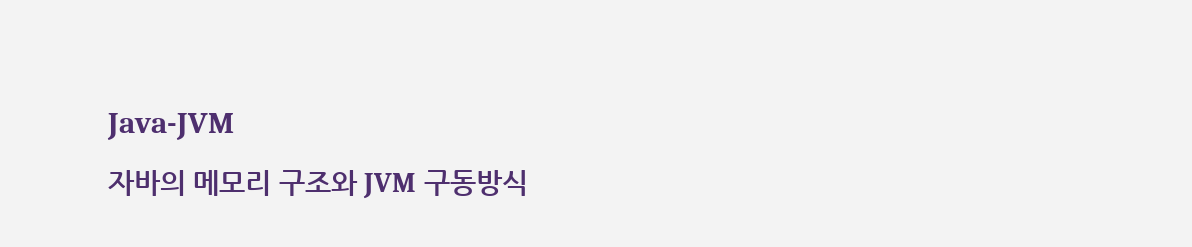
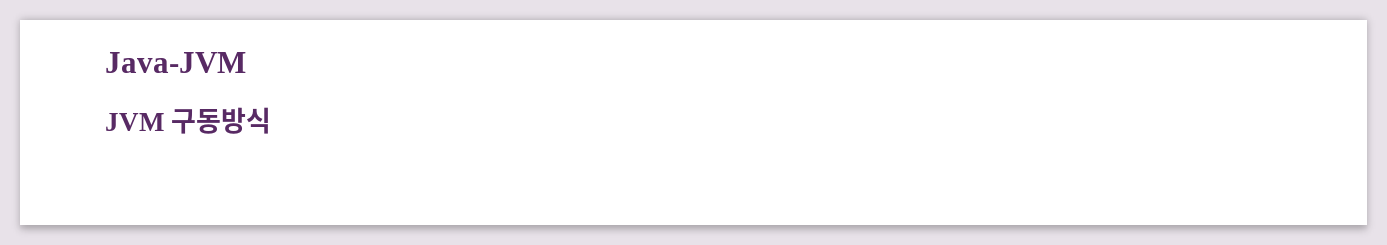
- 자바의 메모리 구조와 JVM 구동방식
+ JVM 구동방식

